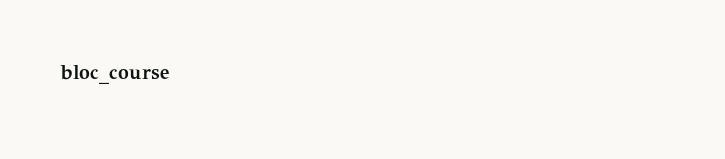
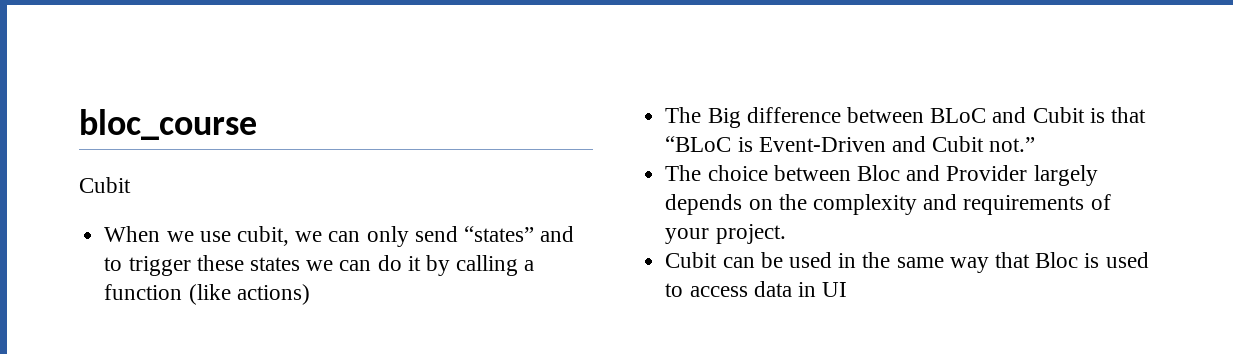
  bloc_course
+ Cubit
+ When we use cubit, we can only send “states” and to trigger these states we can do it by calling a function (like actions)
+ The Big difference between BLoC and Cubit is that “BLoC is Event-Driven and Cubit not.”
+ The choice between Bloc and Provider largely depends on the complexity and requirements of your project.
+ Cubit can be used in the same way that Bloc is used to access data in UI

